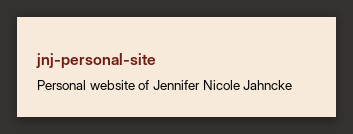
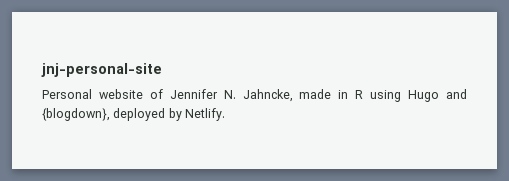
- Personal website of Jennifer Nicole Jahncke
+ Personal website of Jennifer N. Jahncke, made in R using Hugo and {blogdown}, deployed by Netlify.

